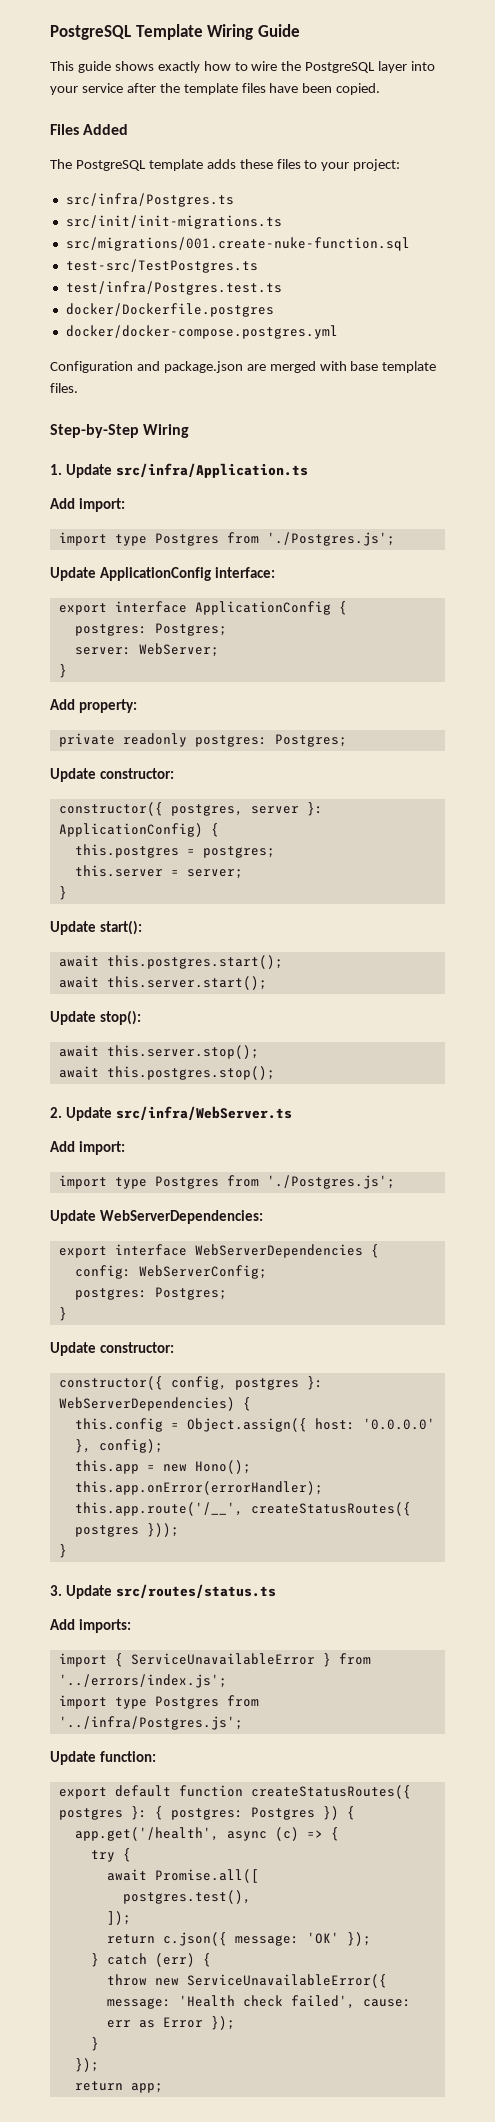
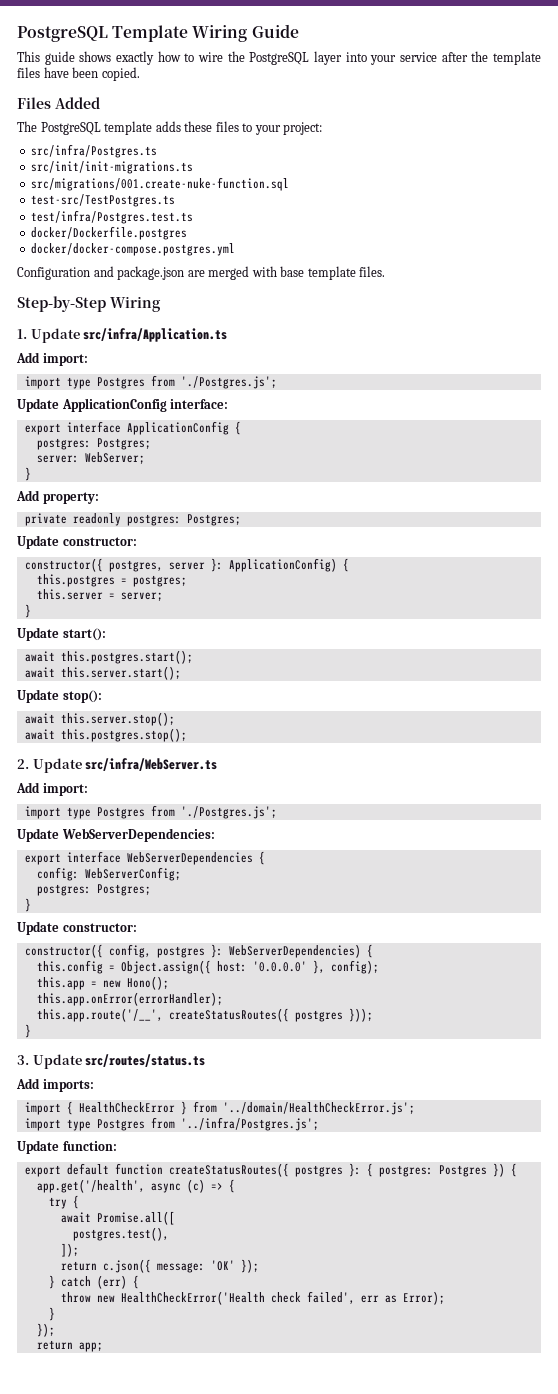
- import { ServiceUnavailableError } from '../errors/index.js';
+ import { HealthCheckError } from '../domain/HealthCheckError.js';
- throw new ServiceUnavailableError({ message: 'Health check failed', cause: err as Error });
+ throw new HealthCheckError('Health check failed', err as Error);

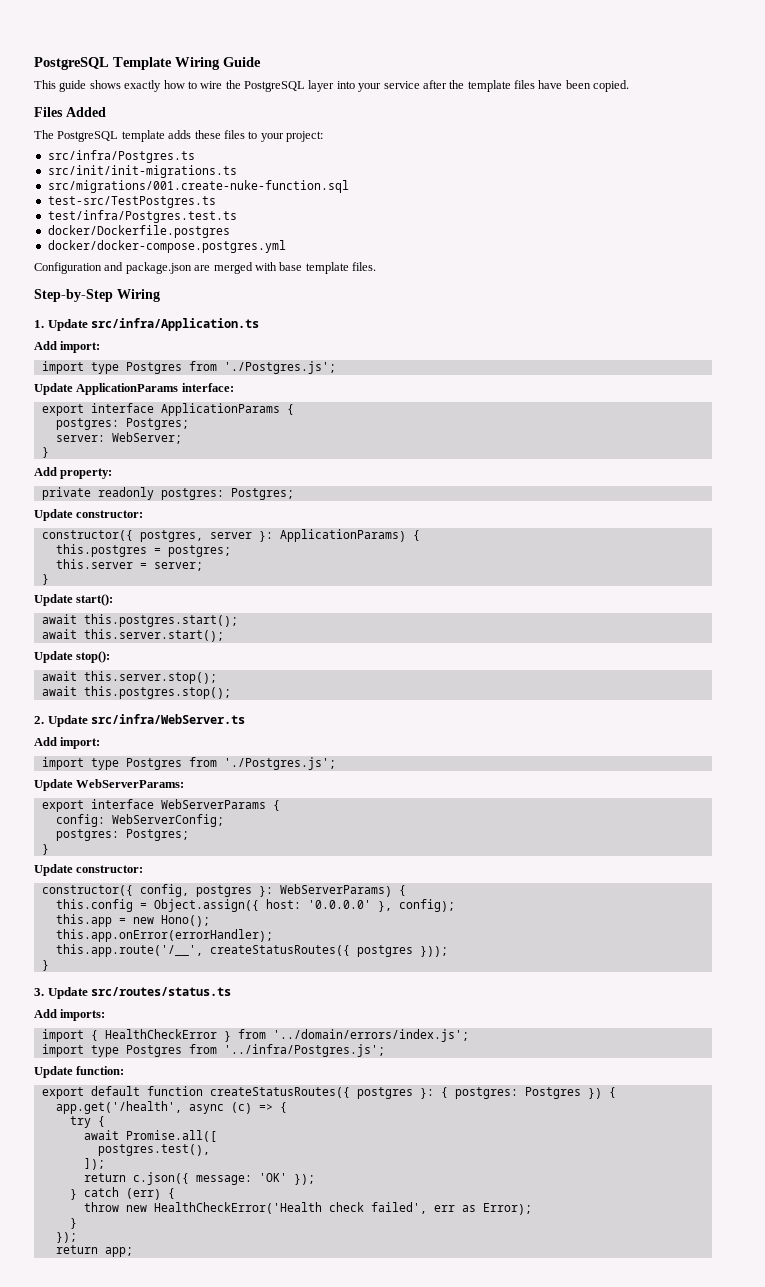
- Update ApplicationConfig interface:
+ Update ApplicationParams interface:
- export interface ApplicationConfig {
+ export interface ApplicationParams {
- constructor({ postgres, server }: ApplicationConfig) {
+ constructor({ postgres, server }: ApplicationParams) {
- Update WebServerDependencies:
- export interface WebServerDependencies {
+ Update WebServerParams:
+ export interface WebServerParams {
- constructor({ config, postgres }: WebServerDependencies) {
+ constructor({ config, postgres }: WebServerParams) {
- import { HealthCheckError } from '../domain/HealthCheckError.js';
+ import { HealthCheckError } from '../domain/errors/index.js';

